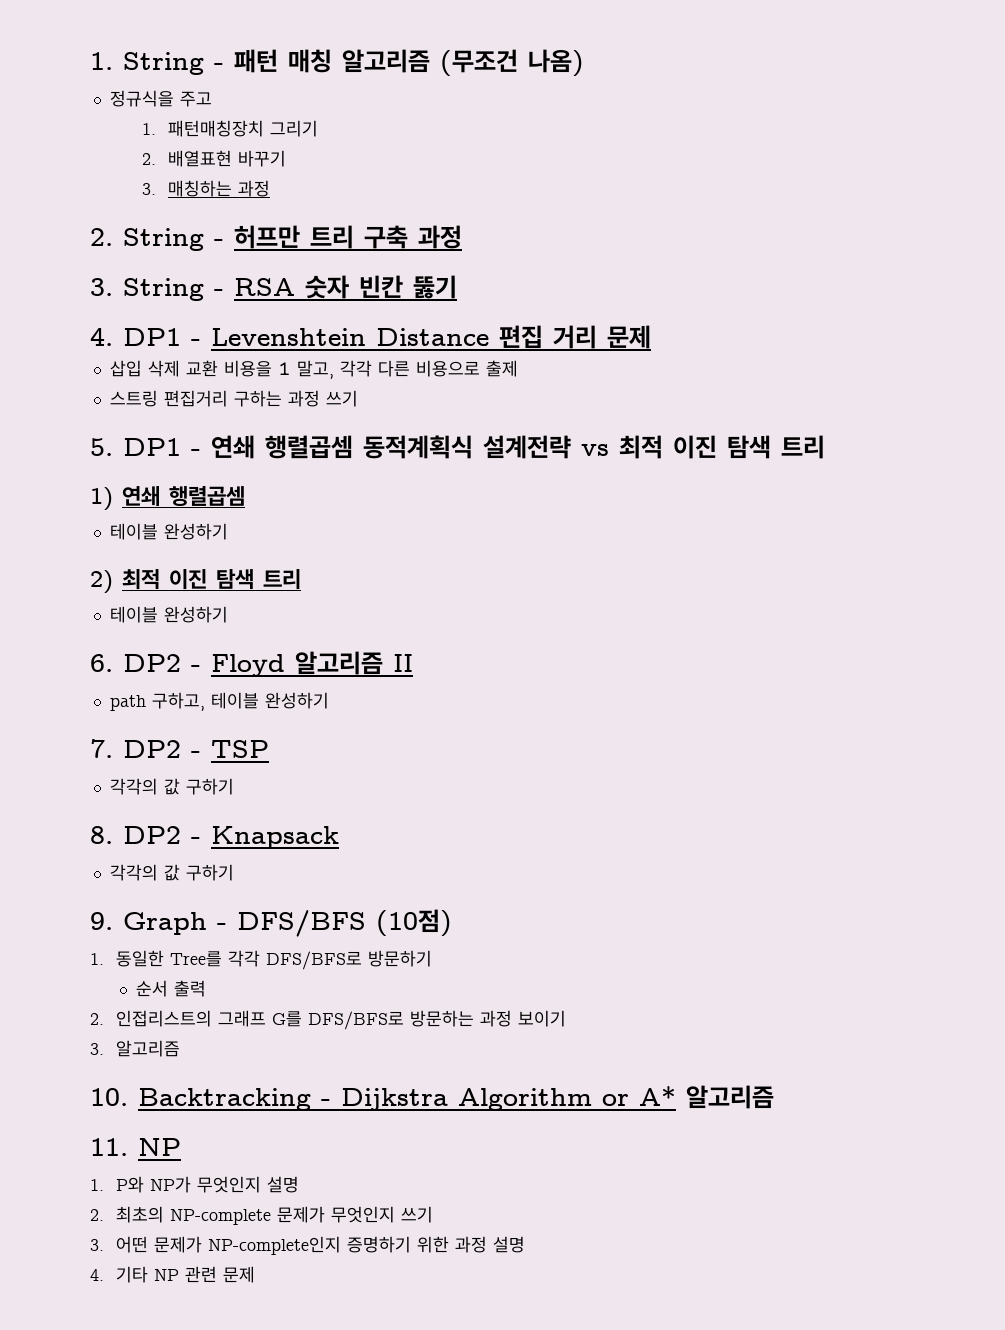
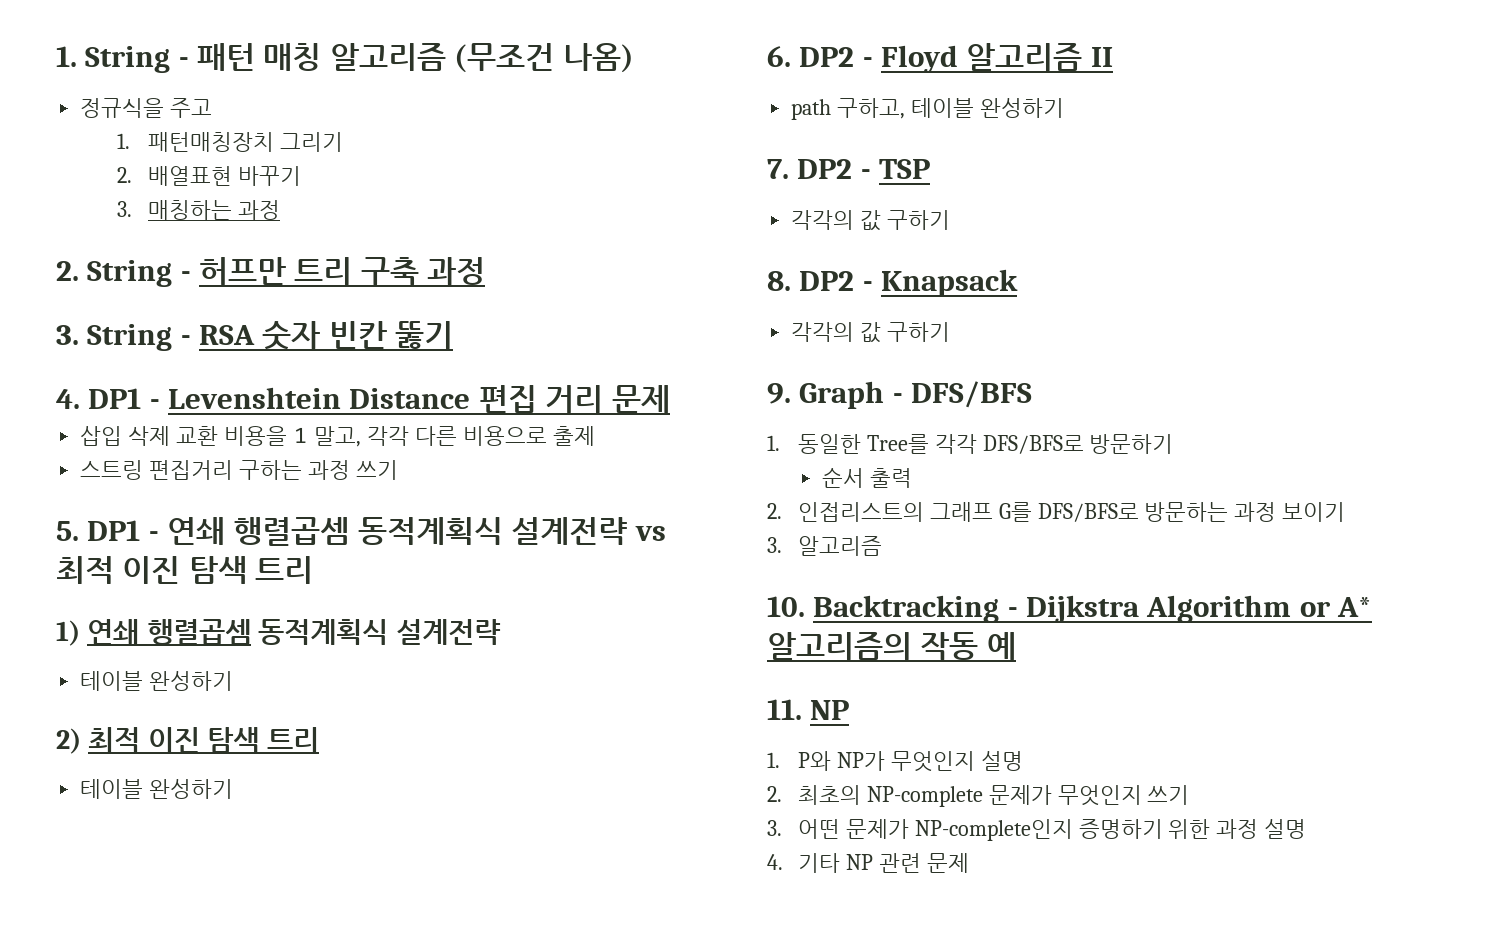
- 1) 연쇄 행렬곱셈
+ 1) 연쇄 행렬곱셈 동적계획식 설계전략
- 9. Graph - DFS/BFS (10점)
+ 9. Graph - DFS/BFS
- 10. Backtracking - Dijkstra Algorithm or A* 알고리즘
+ 10. Backtracking - Dijkstra Algorithm or A* 알고리즘의 작동 예

